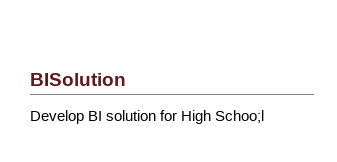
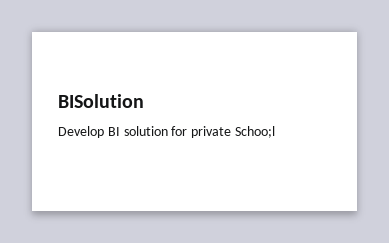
- Develop BI solution for High Schoo;l
+ Develop BI solution for private Schoo;l

